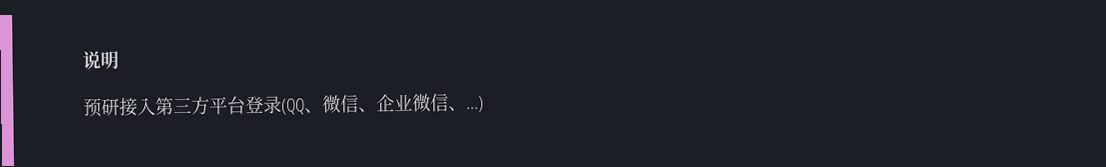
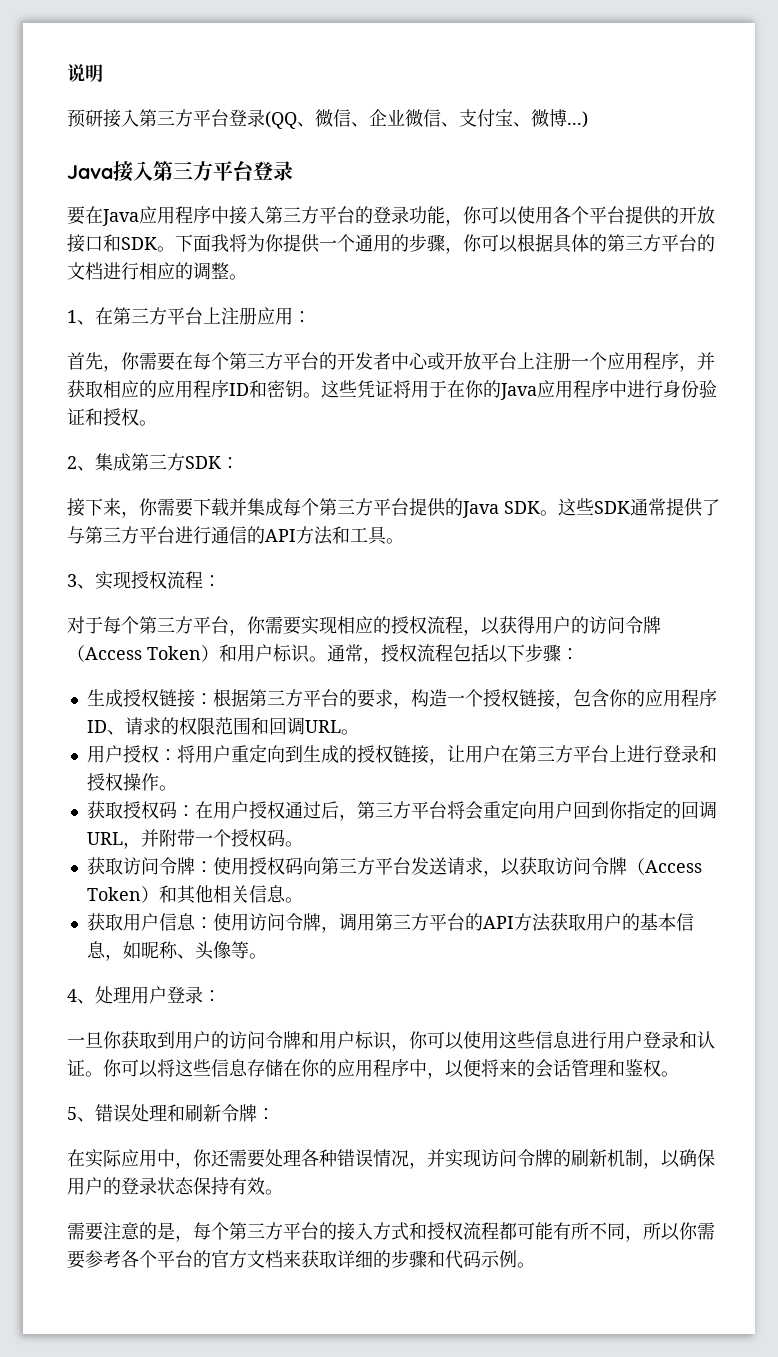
- 预研接入第三方平台登录(QQ、微信、企业微信、...)
+ 预研接入第三方平台登录(QQ、微信、企业微信、支付宝、微博...)
+ Java接入第三方平台登录
+ 要在Java应用程序中接入第三方平台的登录功能，你可以使用各个平台提供的开放接口和SDK。下面我将为你提供一个通用的步骤，你可以根据具体的第三方平台的文档进行相应的调整。
+ 1、在第三方平台上注册应用：
+ 首先，你需要在每个第三方平台的开发者中心或开放平台上注册一个应用程序，并获取相应的应用程序ID和密钥。这些凭证将用于在你的Java应用程序中进行身份验证和授权。
+ 2、集成第三方SDK：
+ 接下来，你需要下载并集成每个第三方平台提供的Java SDK。这些SDK通常提供了与第三方平台进行通信的API方法和工具。
+ 3、实现授权流程：
+ 对于每个第三方平台，你需要实现相应的授权流程，以获得用户的访问令牌（Access Token）和用户标识。通常，授权流程包括以下步骤：
+ 生成授权链接：根据第三方平台的要求，构造一个授权链接，包含你的应用程序ID、请求的权限范围和回调URL。
+ 用户授权：将用户重定向到生成的授权链接，让用户在第三方平台上进行登录和授权操作。
+ 获取授权码：在用户授权通过后，第三方平台将会重定向用户回到你指定的回调URL，并附带一个授权码。
+ 获取访问令牌：使用授权码向第三方平台发送请求，以获取访问令牌（Access Token）和其他相关信息。
+ 获取用户信息：使用访问令牌，调用第三方平台的API方法获取用户的基本信息，如昵称、头像等。
+ 4、处理用户登录：
+ 一旦你获取到用户的访问令牌和用户标识，你可以使用这些信息进行用户登录和认证。你可以将这些信息存储在你的应用程序中，以便将来的会话管理和鉴权。
+ 5、错误处理和刷新令牌：
+ 在实际应用中，你还需要处理各种错误情况，并实现访问令牌的刷新机制，以确保用户的登录状态保持有效。
+ 需要注意的是，每个第三方平台的接入方式和授权流程都可能有所不同，所以你需要参考各个平台的官方文档来获取详细的步骤和代码示例。

